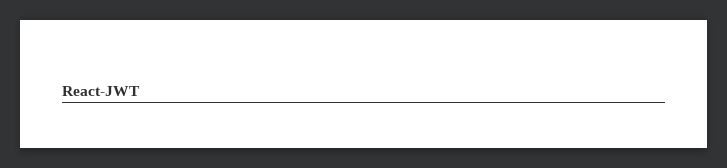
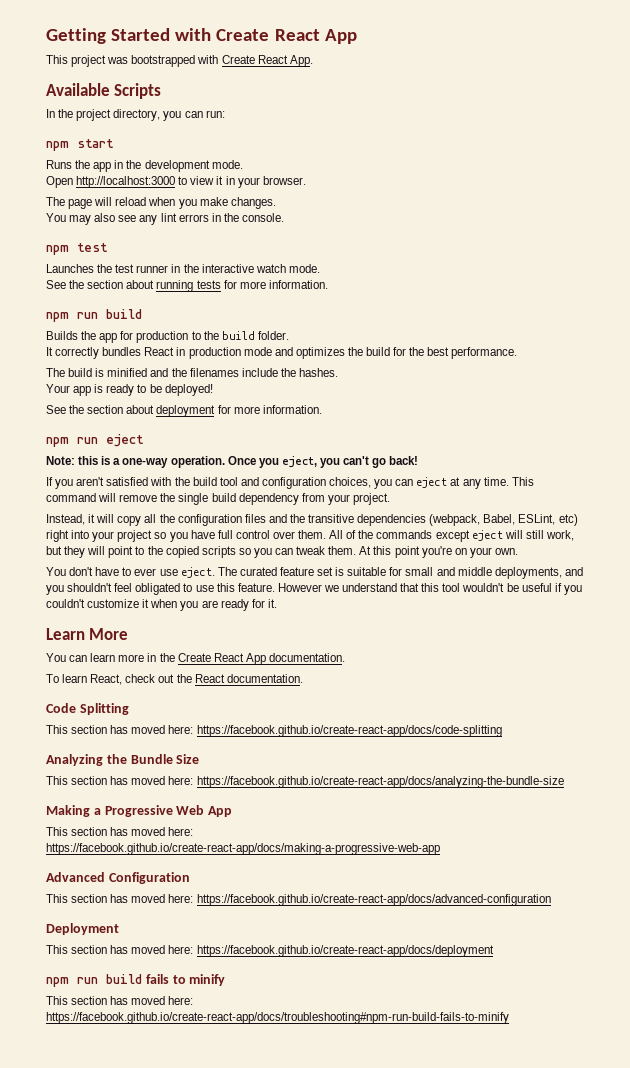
- React-JWT
+ Getting Started with Create React App
+ This project was bootstrapped with Create React App.
+ Available Scripts
+ In the project directory, you can run:
+ npm start
+ Runs the app in the development mode.
+ Open http://localhost:3000 to view it in your browser.
+ The page will reload when you make changes.
+ You may also see any lint errors in the console.
+ npm test
+ Launches the test runner in the interactive watch mode.
+ See the section about running tests for more information.
+ npm run build
+ Builds the app for production to the build folder.
+ It correctly bundles React in production mode and optimizes the build for the best performance.
+ The build is minified and the filenames include the hashes.
+ Your app is ready to be deployed!
+ See the section about deployment for more information.
+ npm run eject
+ Note: this is a one-way operation. Once you eject, you can't go back!
+ If you aren't satisfied with the build tool and configuration choices, you can eject at any time. This command will remove the single build dependency from your project.
+ Instead, it will copy all the configuration files and the transitive dependencies (webpack, Babel, ESLint, etc) right into your project so you have full control over them. All of the commands except eject will still work, but they will point to the copied scripts so you can tweak them. At this point you're on your own.
+ You don't have to ever use eject. The curated feature set is suitable for small and middle deployments, and you shouldn't feel obligated to use this feature. However we understand that this tool wouldn't be useful if you couldn't customize it when you are ready for it.
+ Learn More
+ You can learn more in the Create React App documentation.
+ To learn React, check out the React documentation.
+ Code Splitting
+ This section has moved here: https://facebook.github.io/create-react-app/docs/code-splitting
+ Analyzing the Bundle Size
+ This section has moved here: https://facebook.github.io/create-react-app/docs/analyzing-the-bundle-size
+ Making a Progressive Web App
+ This section has moved here: https://facebook.github.io/create-react-app/docs/making-a-progressive-web-app
+ Advanced Configuration
+ This section has moved here: https://facebook.github.io/create-react-app/docs/advanced-configuration
+ Deployment
+ This section has moved here: https://facebook.github.io/create-react-app/docs/deployment
+ npm run build fails to minify
+ This section has moved here: https://facebook.github.io/create-react-app/docs/troubleshooting#npm-run-build-fails-to-minify

